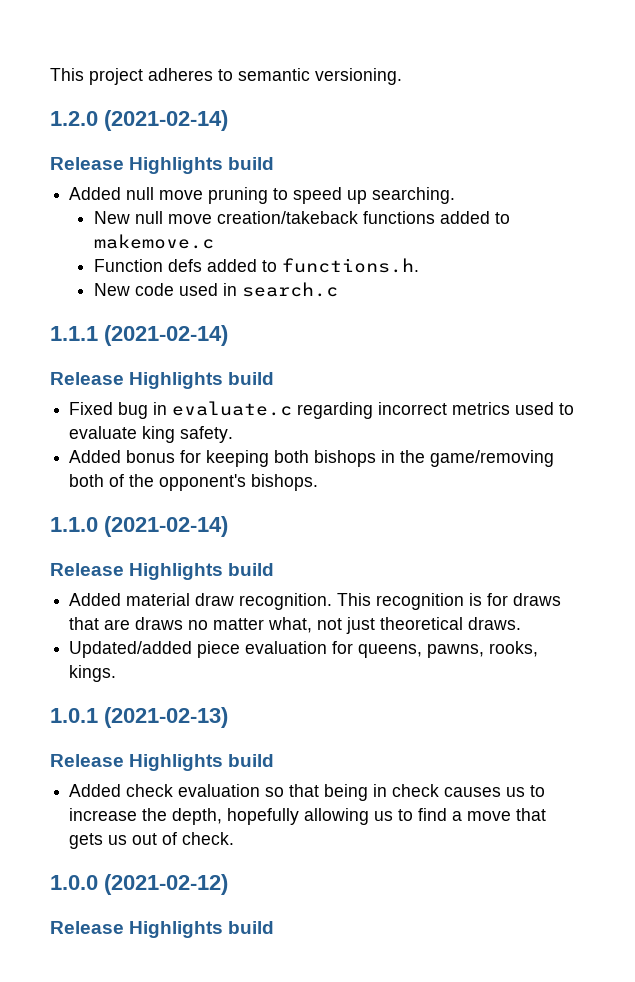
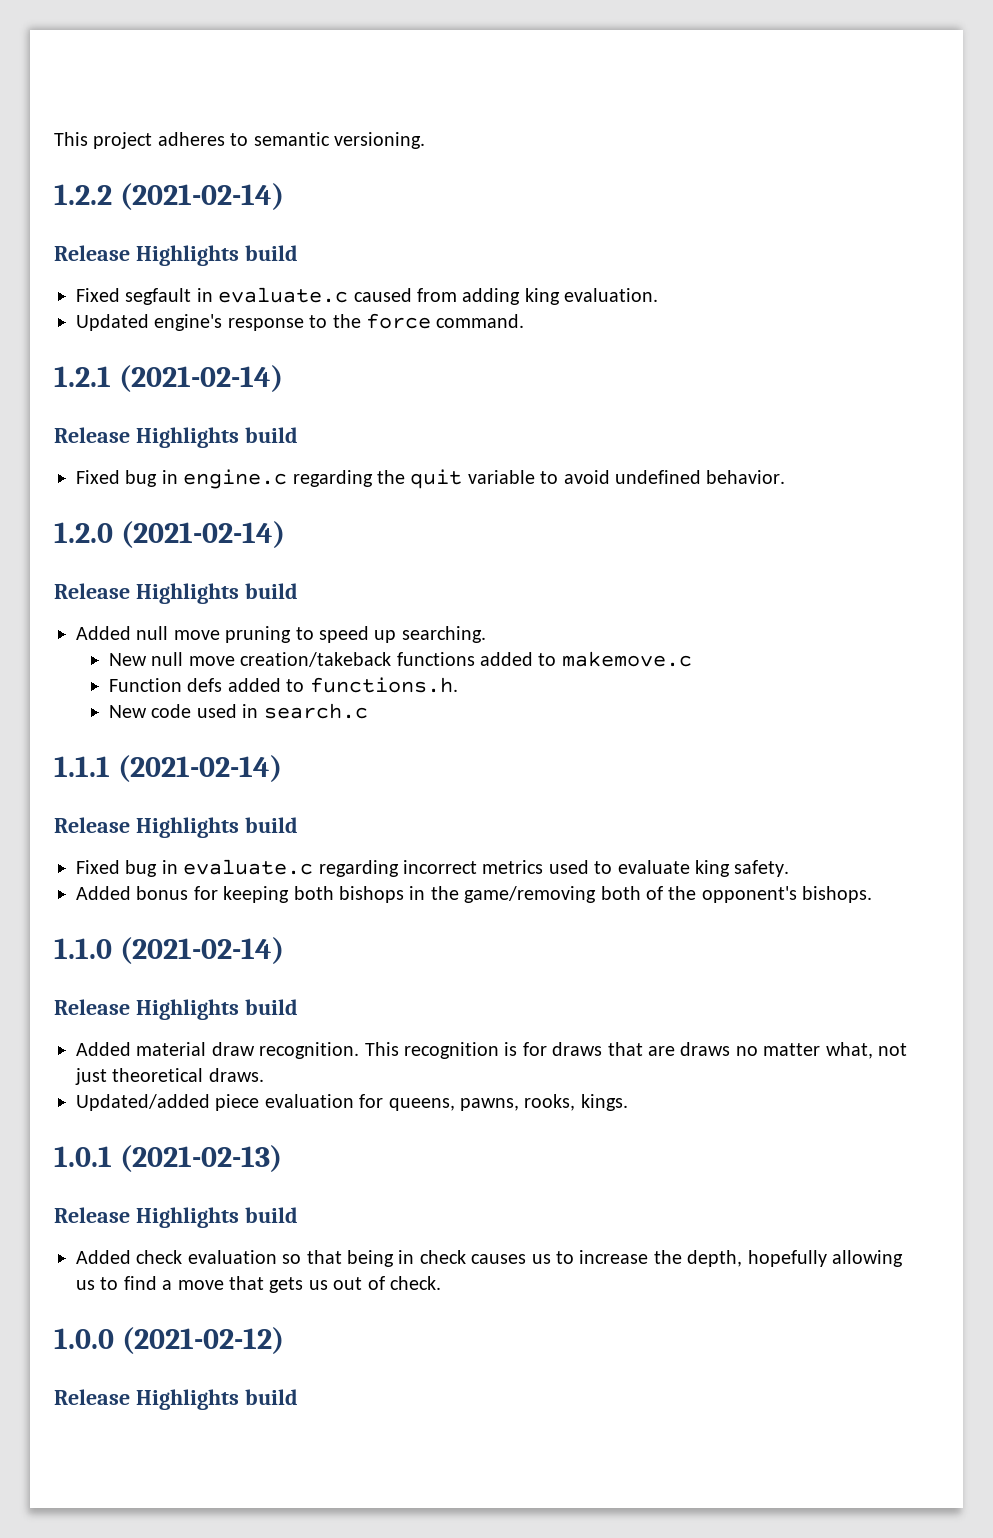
+ 1.2.2 (2021-02-14)
+ Release Highlights build
+ Fixed segfault in evaluate.c caused from adding king evaluation.
+ Updated engine's response to the force command.
+ 1.2.1 (2021-02-14)
+ Release Highlights build
+ Fixed bug in engine.c regarding the quit variable to avoid undefined behavior.

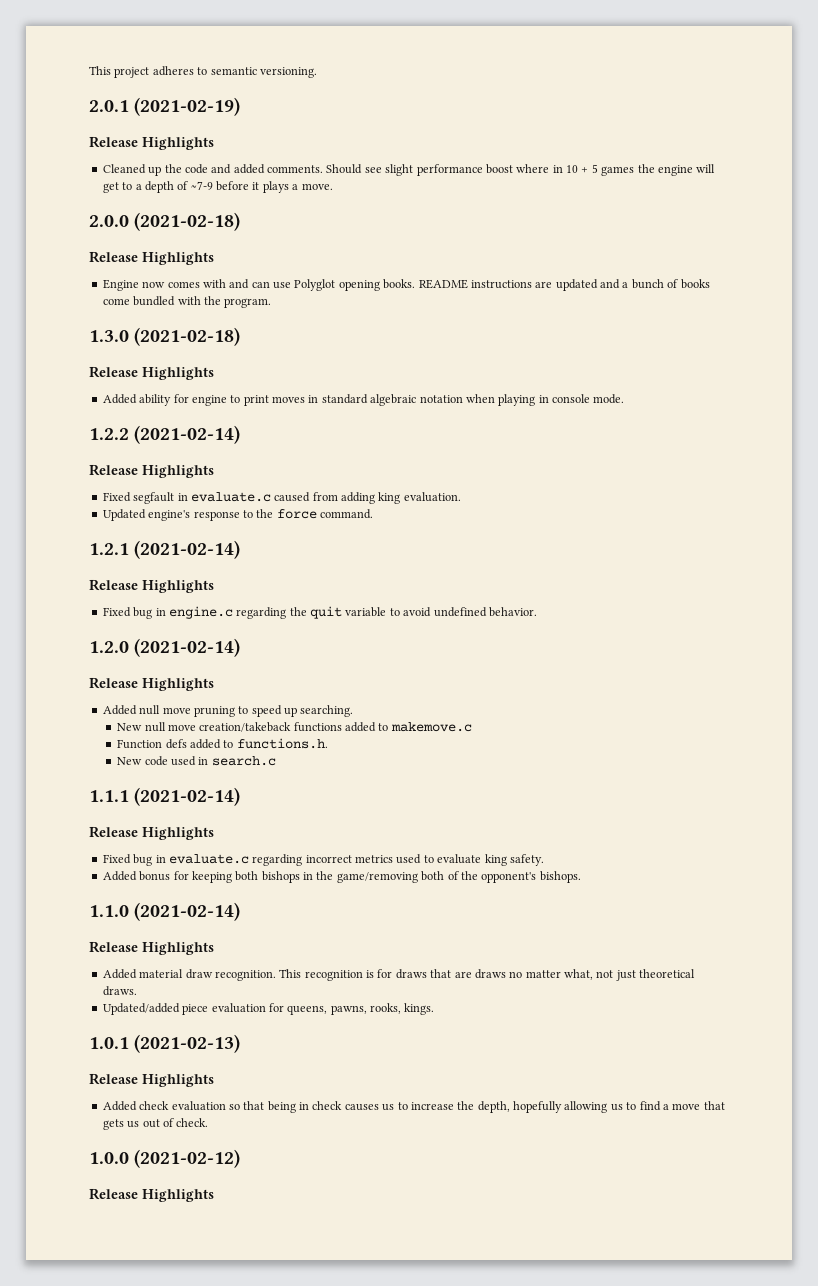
+ 2.0.1 (2021-02-19)
+ Release Highlights
+ Cleaned up the code and added comments. Should see slight performance boost where in 10 + 5 games the engine will get to a depth of ~7-9 before it plays a move.
+ 2.0.0 (2021-02-18)
+ Release Highlights
+ Engine now comes with and can use Polyglot opening books. README instructions are updated and a bunch of books come bundled with the program.
+ 1.3.0 (2021-02-18)
+ Release Highlights
+ Added ability for engine to print moves in standard algebraic notation when playing in console mode.
  1.2.2 (2021-02-14)
- Release Highlights build
+ Release Highlights
  1.2.1 (2021-02-14)
- Release Highlights build
+ Release Highlights
  1.2.0 (2021-02-14)
- Release Highlights build
+ Release Highlights
  1.1.1 (2021-02-14)
- Release Highlights build
+ Release Highlights
  1.1.0 (2021-02-14)
- Release Highlights build
+ Release Highlights
  1.0.1 (2021-02-13)
- Release Highlights build
+ Release Highlights
  1.0.0 (2021-02-12)
- Release Highlights build
+ Release Highlights

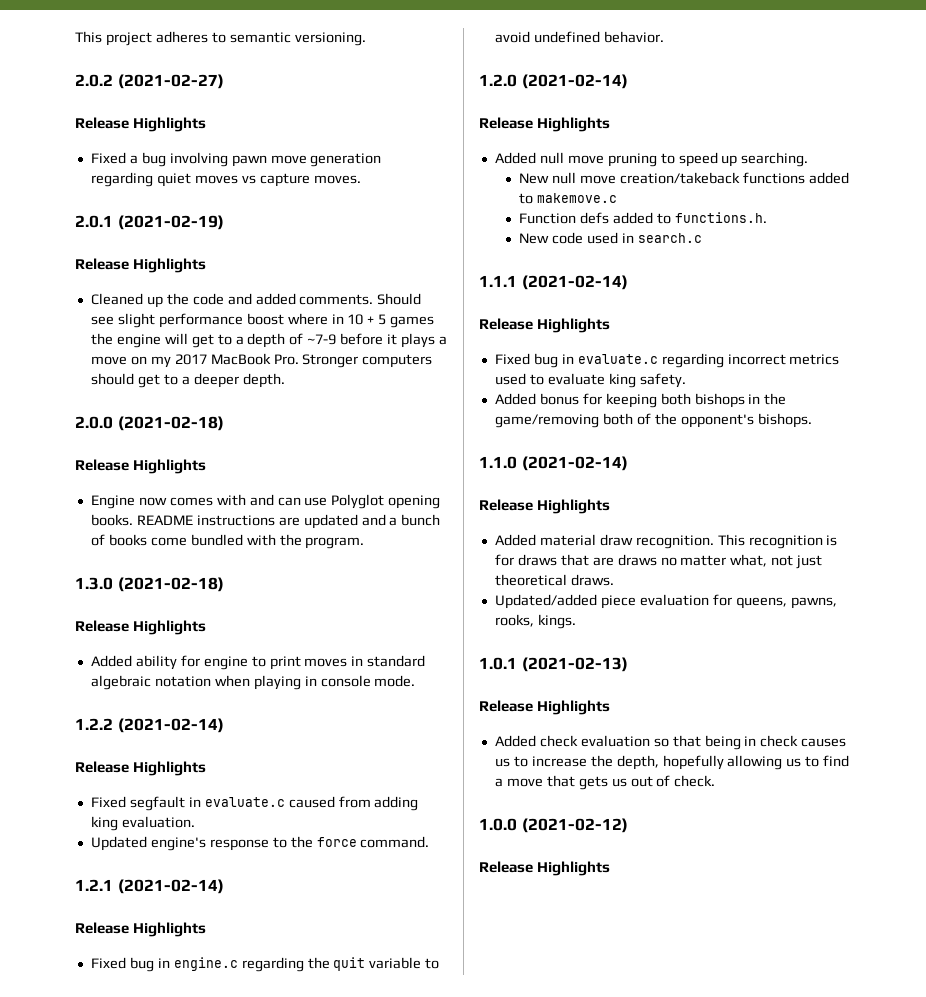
+ 2.0.2 (2021-02-27)
+ Release Highlights
+ Fixed a bug involving pawn move generation regarding quiet moves vs capture moves.
- Should see slight performance boost where in 10 + 5 games the engine will get to a depth of ~7-9 before it plays a move.
+ Should see slight performance boost where in 10 + 5 games the engine will get to a depth of ~7-9 before it plays a move on my 2017 MacBook Pro. Stronger computers should get to a deeper depth.

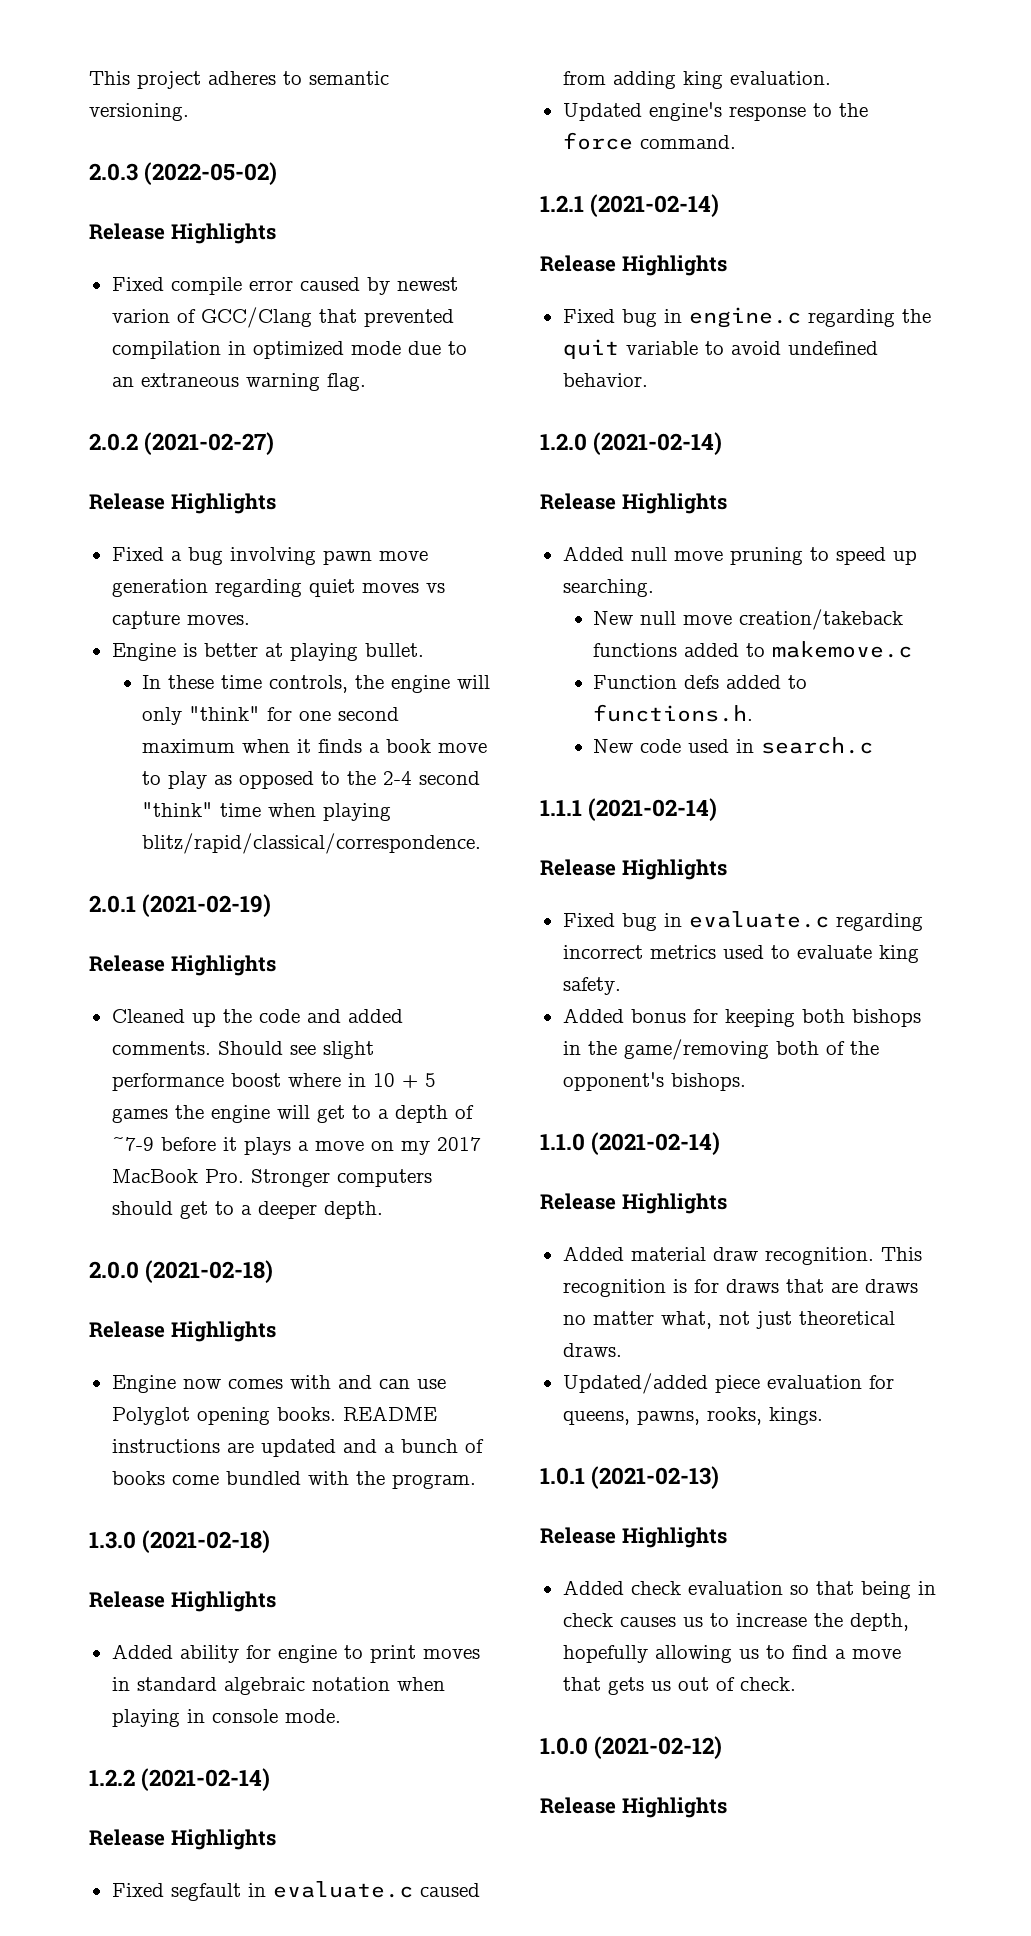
+ 2.0.3 (2022-05-02)
+ Release Highlights
+ Fixed compile error caused by newest varion of GCC/Clang that prevented compilation in optimized mode due to an extraneous warning flag.
+ Engine is better at playing bullet.
+ In these time controls, the engine will only "think" for one second maximum when it finds a book move to play as opposed to the 2-4 second "think" time when playing blitz/rapid/classical/correspondence.

